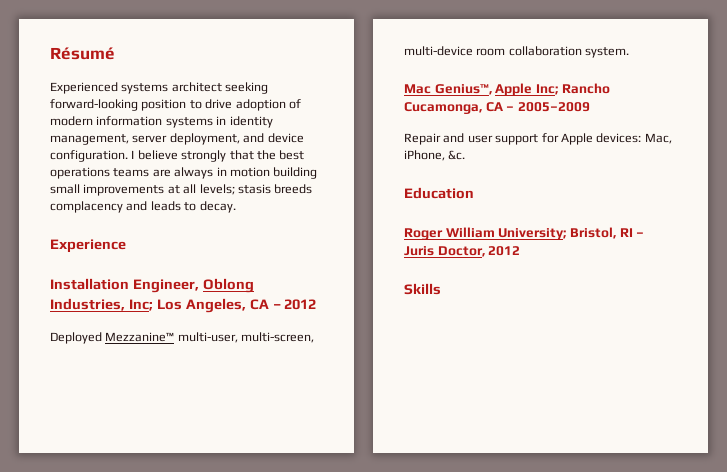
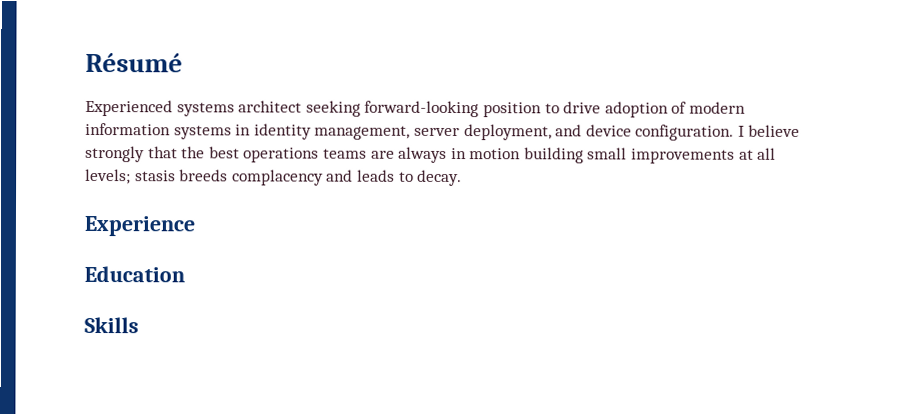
- Installation Engineer, Oblong Industries, Inc; Los Angeles, CA – 2012
- Deployed Mezzanine™ multi-user, multi-screen, multi-device room collaboration system.
- Mac Genius™, Apple Inc; Rancho Cucamonga, CA – 2005–2009
- Repair and user support for Apple devices: Mac, iPhone, &c.
  Education
- Roger William University; Bristol, RI – Juris Doctor, 2012

